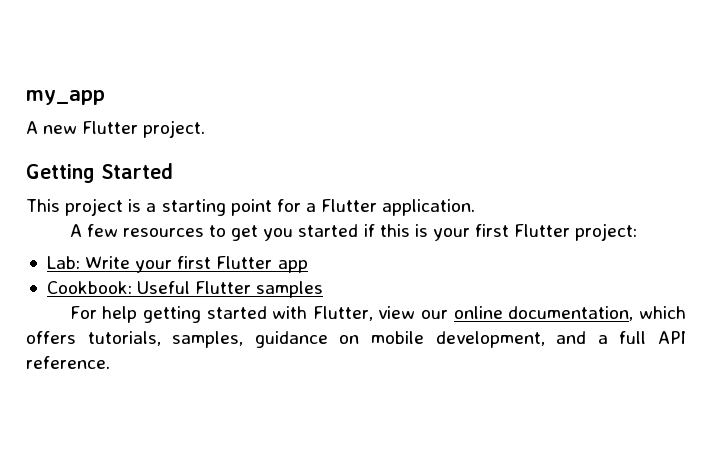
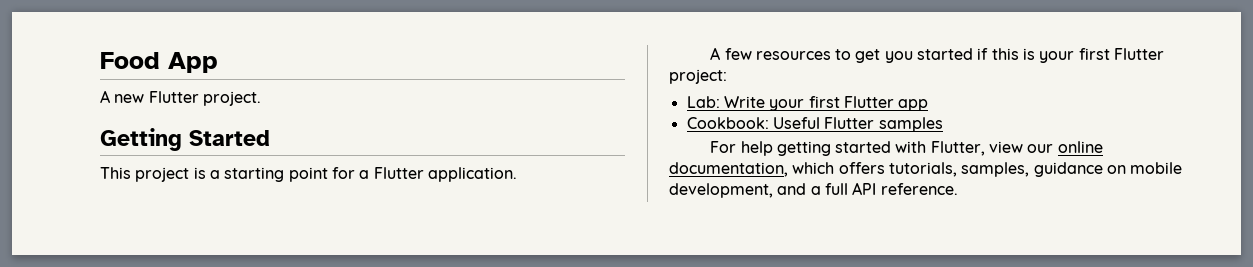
- my_app
+ Food App

